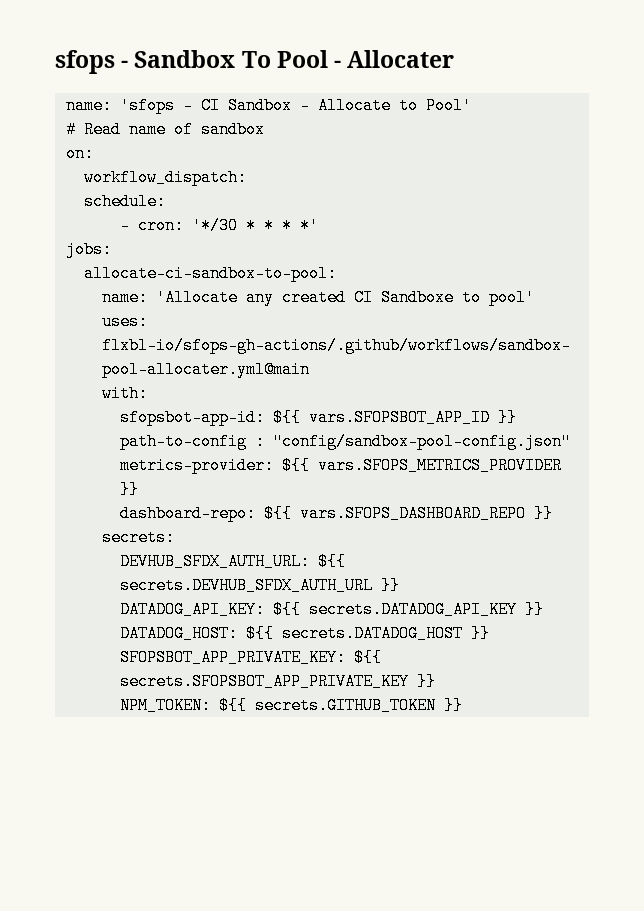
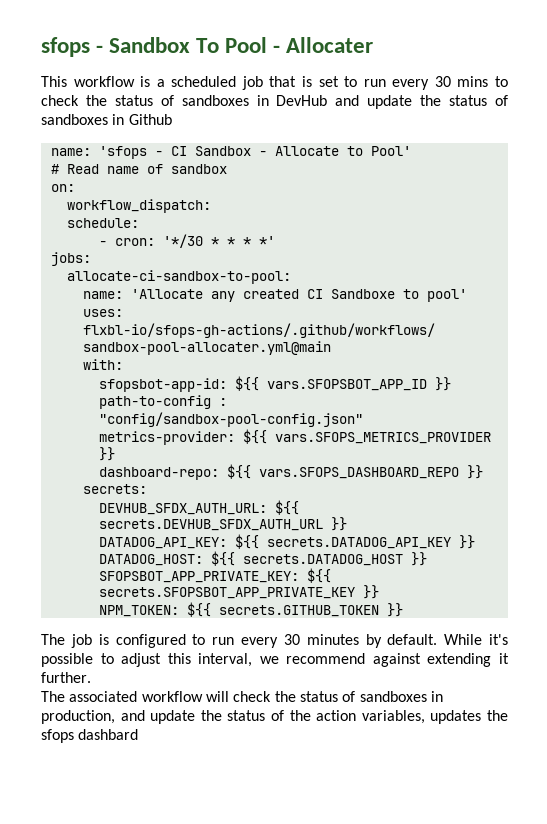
+ This workflow is a scheduled job that is set to run every 30 mins to check the status of sandboxes in DevHub and update the status of sandboxes in Github
+ The job is configured to run every 30 minutes by default. While it's possible to adjust this interval, we recommend against extending it further.
+ The associated workflow will check the status of sandboxes in production, and update the status of the action variables, updates the sfops dashbard

